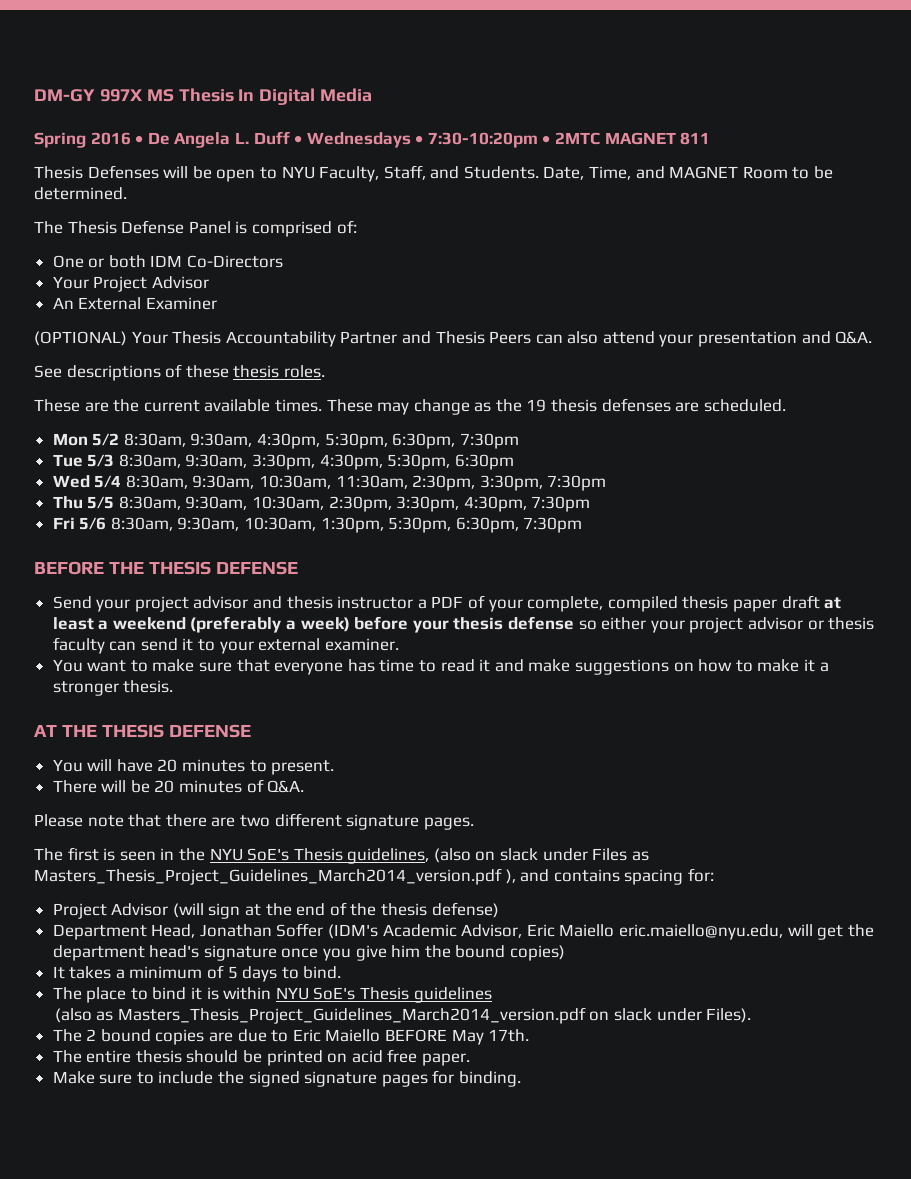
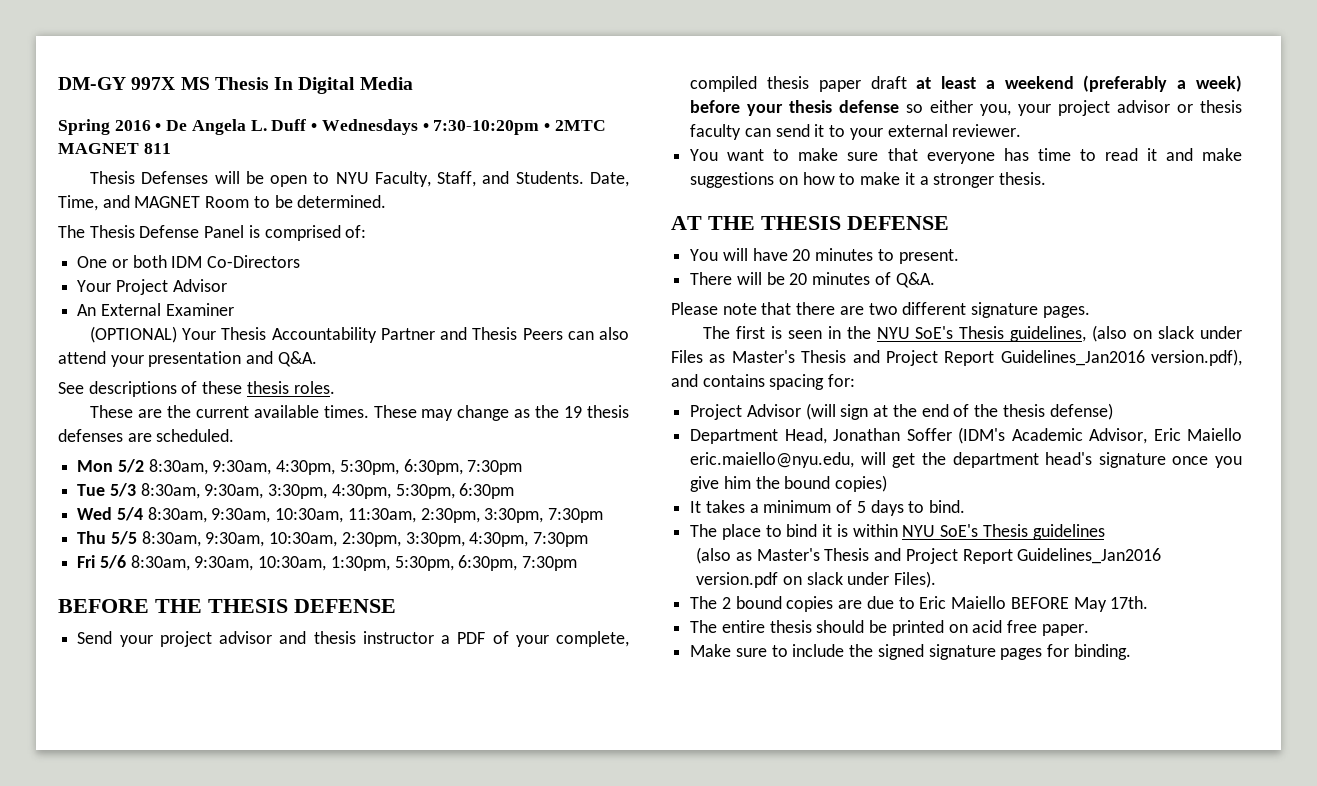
- Send your project advisor and thesis instructor a PDF of your complete, compiled thesis paper draft at least a weekend (preferably a week) before your thesis defense so either your project advisor or thesis faculty can send it to your external examiner.
+ Send your project advisor and thesis instructor a PDF of your complete, compiled thesis paper draft at least a weekend (preferably a week) before your thesis defense so either you, your project advisor or thesis faculty can send it to your external reviewer.
- The first is seen in the NYU SoE's Thesis guidelines, (also on slack under Files as Masters_Thesis_Project_Guidelines_March2014_version.pdf ), and contains spacing for:
+ The first is seen in the NYU SoE's Thesis guidelines, (also on slack under Files as Master's Thesis and Project Report Guidelines_Jan2016 version.pdf), and contains spacing for:
- (also as Masters_Thesis_Project_Guidelines_March2014_version.pdf on slack under Files).
+ (also as Master's Thesis and Project Report Guidelines_Jan2016 version.pdf on slack under Files).

